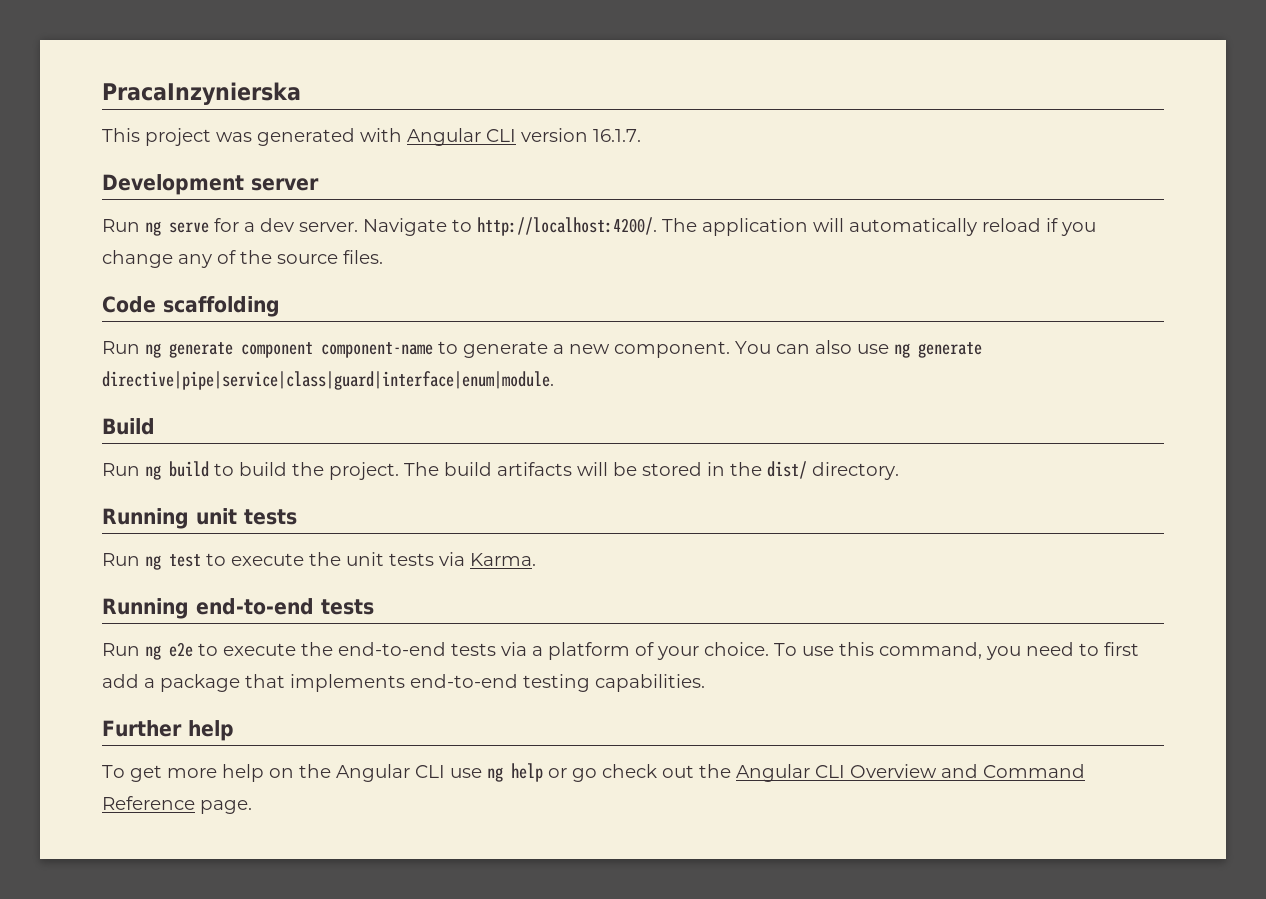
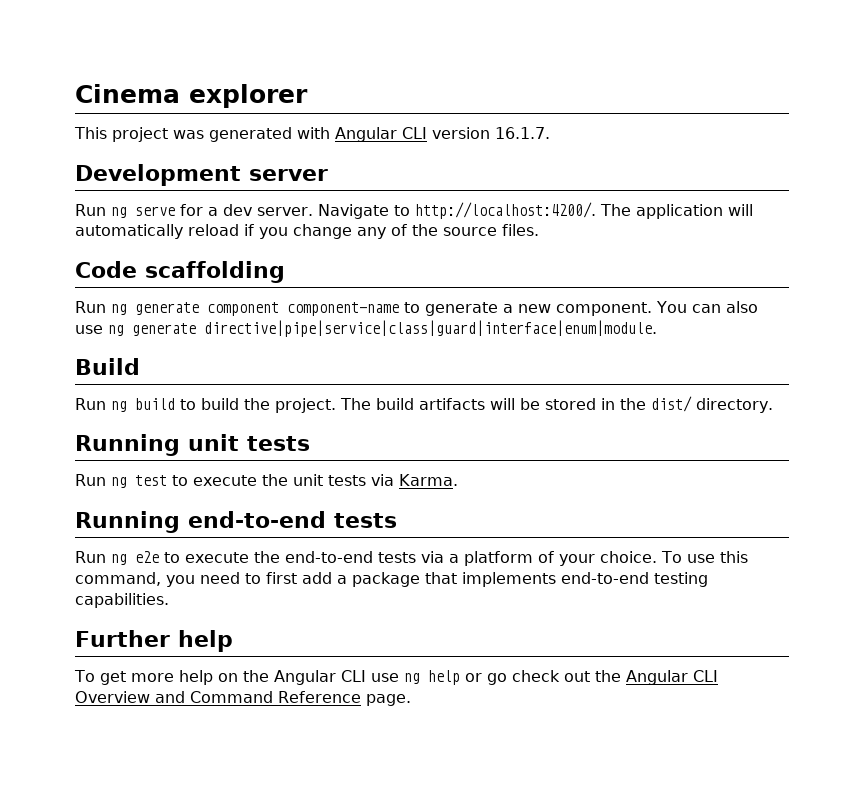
- PracaInzynierska
+ Cinema explorer

